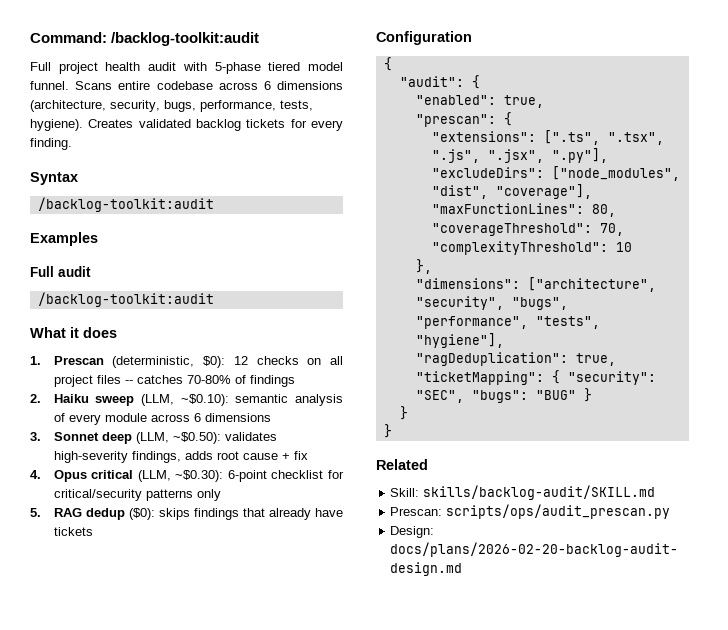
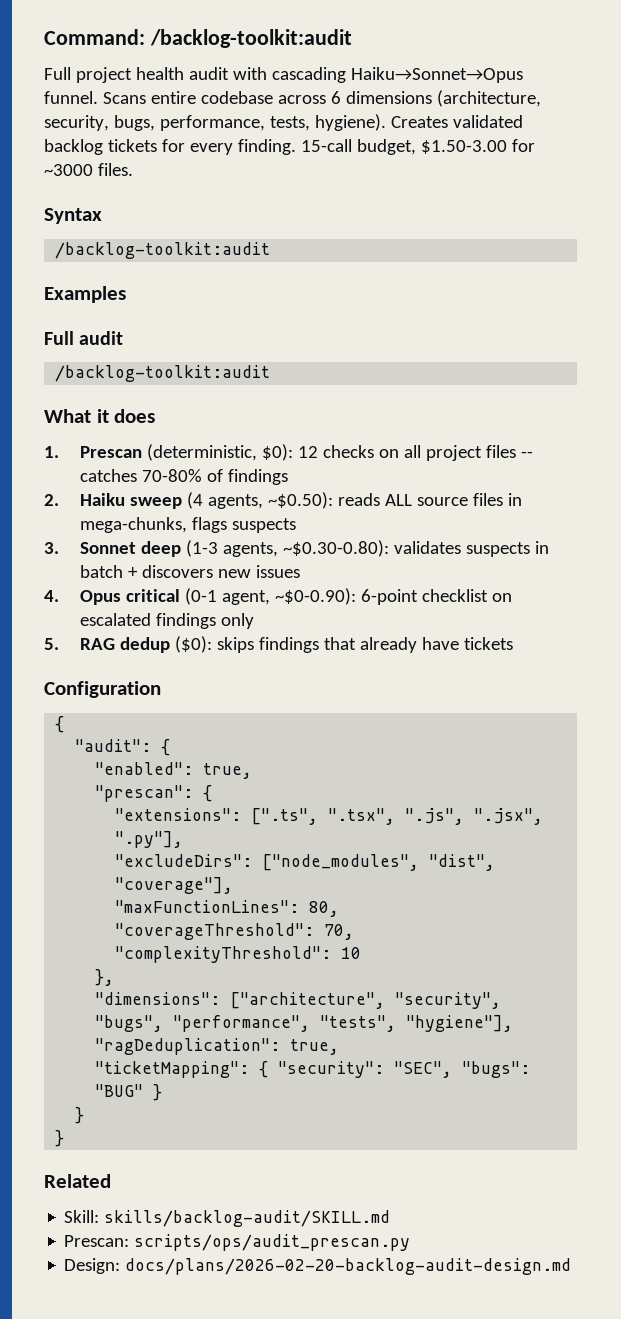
- Full project health audit with 5-phase tiered model funnel.
+ Full project health audit with cascading Haiku→Sonnet→Opus funnel.
+ 15-call budget, $1.50-3.00 for ~3000 files.
- 2. Haiku sweep (LLM, ~$0.10): semantic analysis of every module across 6 dimensions
- 3. Sonnet deep (LLM, ~$0.50): validates high-severity findings, adds root cause + fix
- 4. Opus critical (LLM, ~$0.30): 6-point checklist for critical/security patterns only
+ 2. Haiku sweep (4 agents, ~$0.50): reads ALL source files in mega-chunks, flags suspects
+ 3. Sonnet deep (1-3 agents, ~$0.30-0.80): validates suspects in batch + discovers new issues
+ 4. Opus critical (0-1 agent, ~$0-0.90): 6-point checklist on escalated findings only

